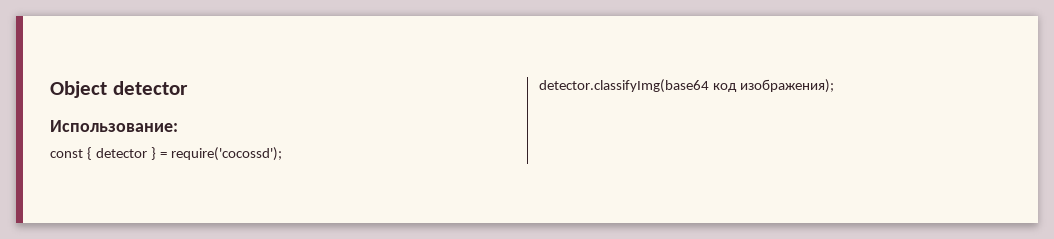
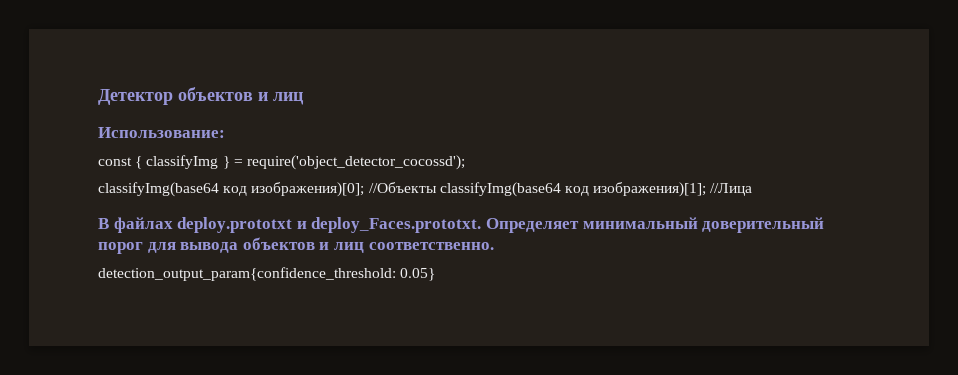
- Object detector
+ Детектор объектов и лиц
- const { detector } = require('cocossd');
- detector.classifyImg(base64 код изображения);
+ const { classifyImg } = require('object_detector_cocossd');
+ classifyImg(base64 код изображения)[0]; //Объекты classifyImg(base64 код изображения)[1]; //Лица
+ В файлах deploy.prototxt и deploy_Faces.prototxt. Определяет минимальный доверительный порог для вывода объектов и лиц соответственно.
+ detection_output_param{confidence_threshold: 0.05}

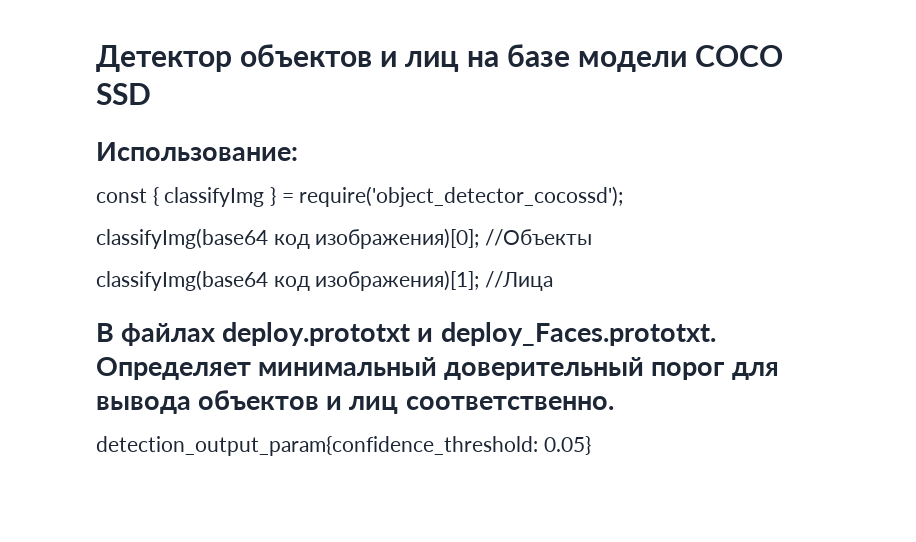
- Детектор объектов и лиц
+ Детектор объектов и лиц на базе модели COCO SSD
- classifyImg(base64 код изображения)[0]; //Объекты classifyImg(base64 код изображения)[1]; //Лица
+ classifyImg(base64 код изображения)[0]; //Объекты
+ classifyImg(base64 код изображения)[1]; //Лица

